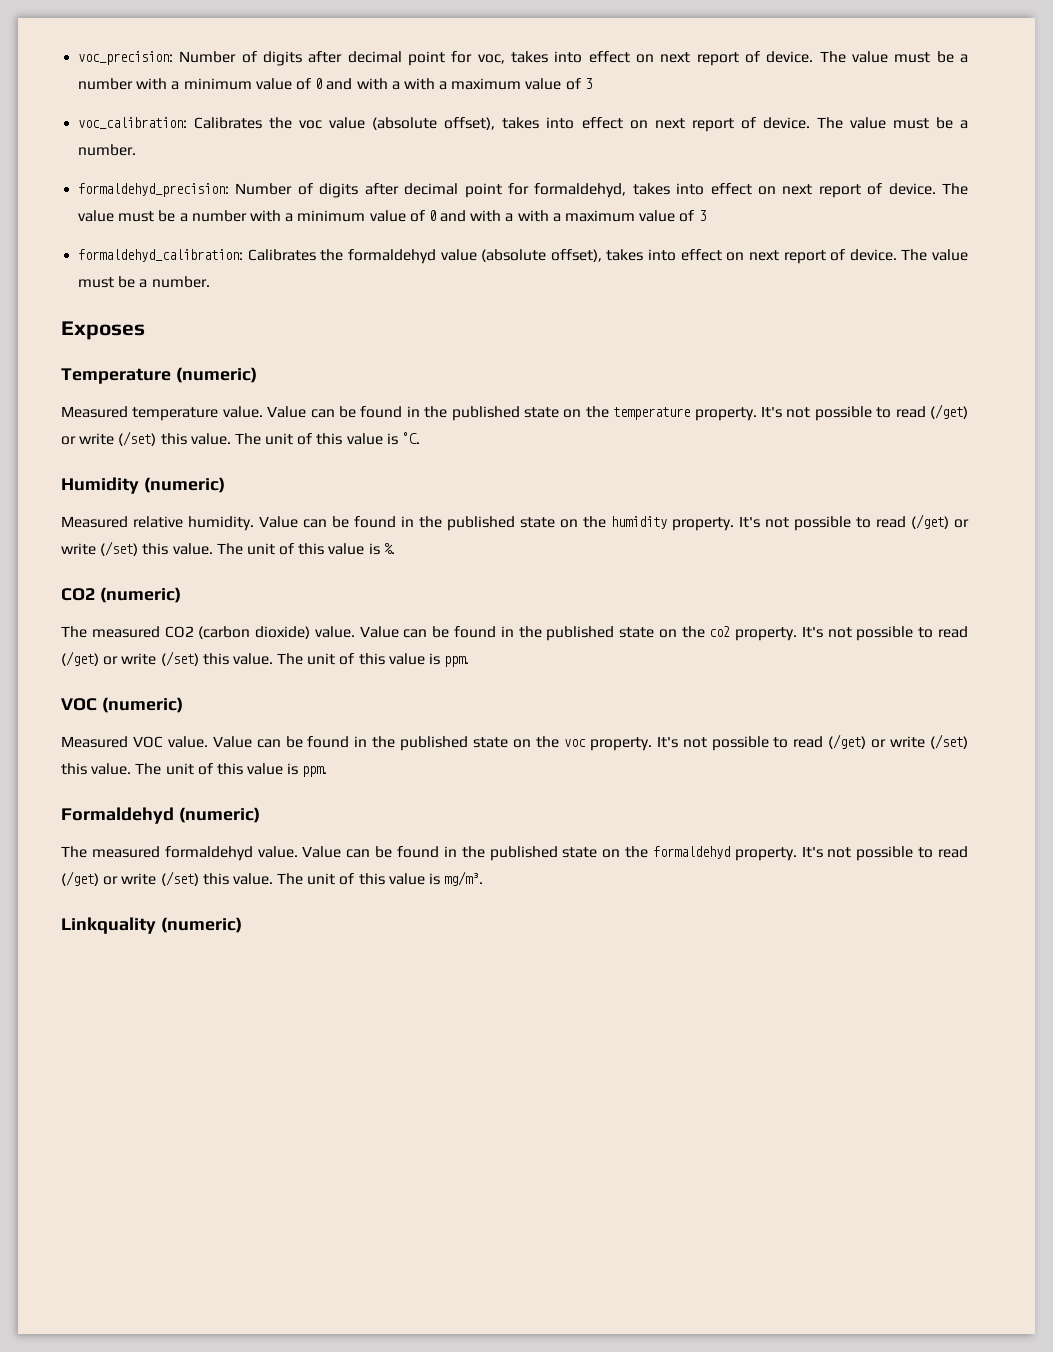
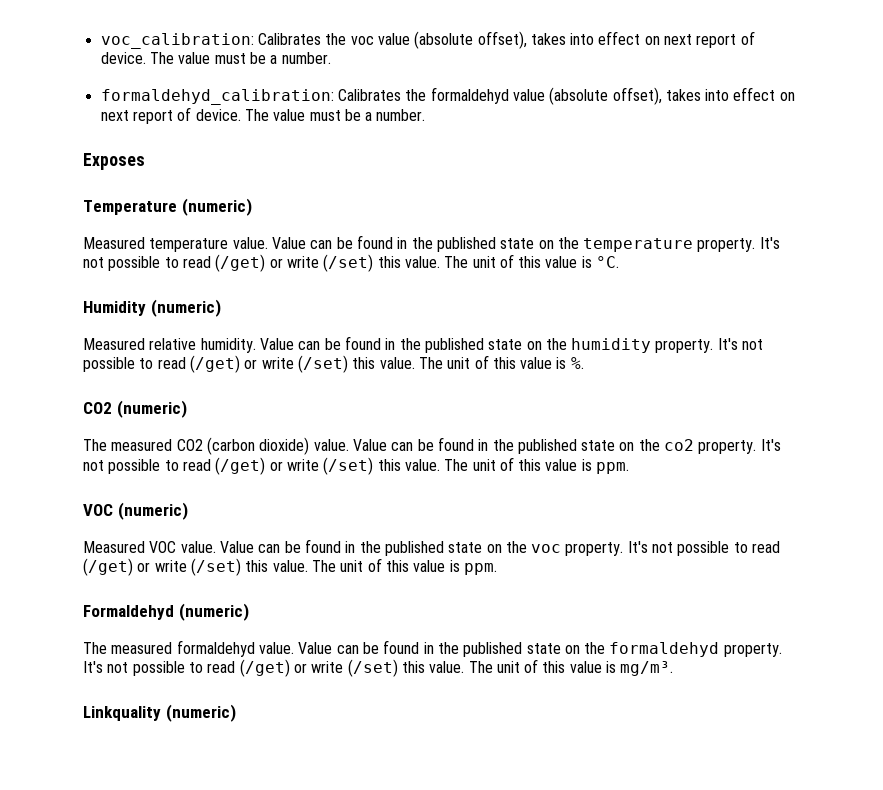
- voc_precision: Number of digits after decimal point for voc, takes into effect on next report of device. The value must be a number with a minimum value of 0 and with a with a maximum value of 3
- formaldehyd_precision: Number of digits after decimal point for formaldehyd, takes into effect on next report of device. The value must be a number with a minimum value of 0 and with a with a maximum value of 3

